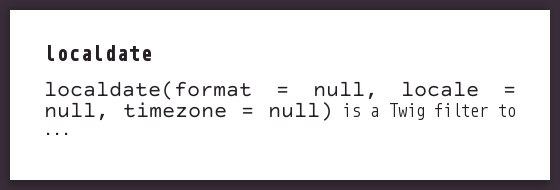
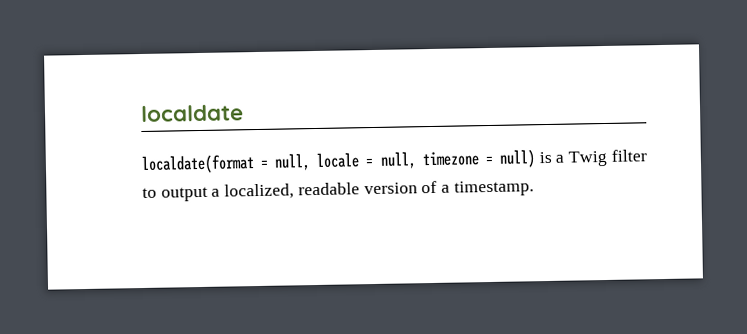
- localdate(format = null, locale = null, timezone = null) is a Twig filter to ...
+ localdate(format = null, locale = null, timezone = null) is a Twig filter to output a localized, readable version of a timestamp.

